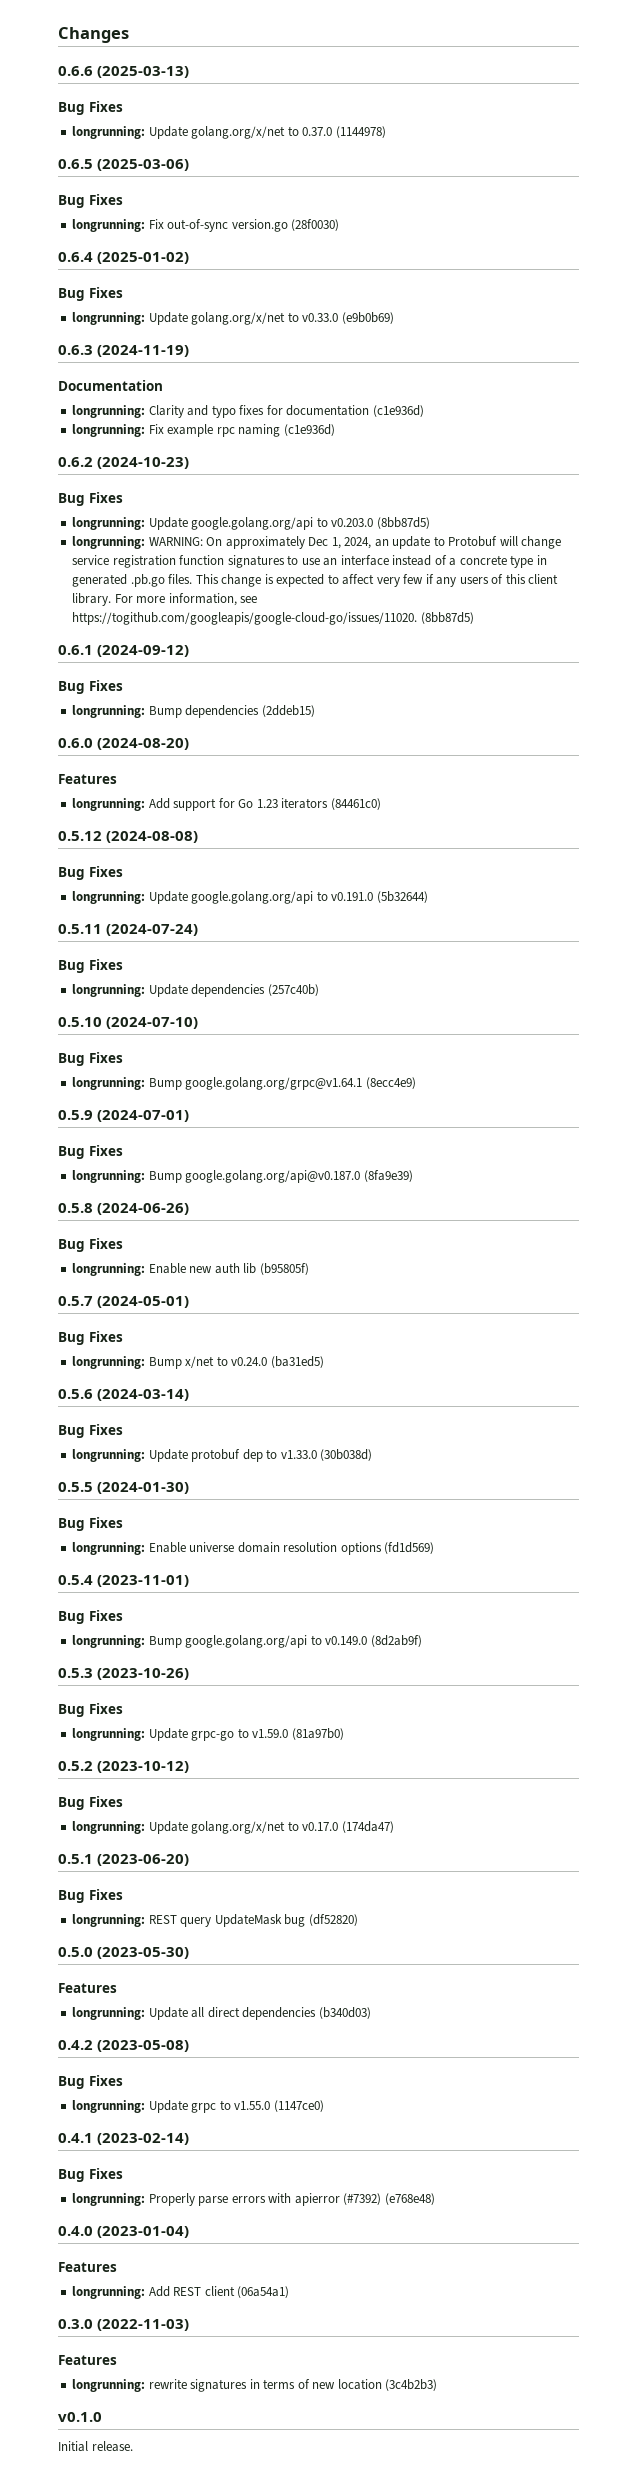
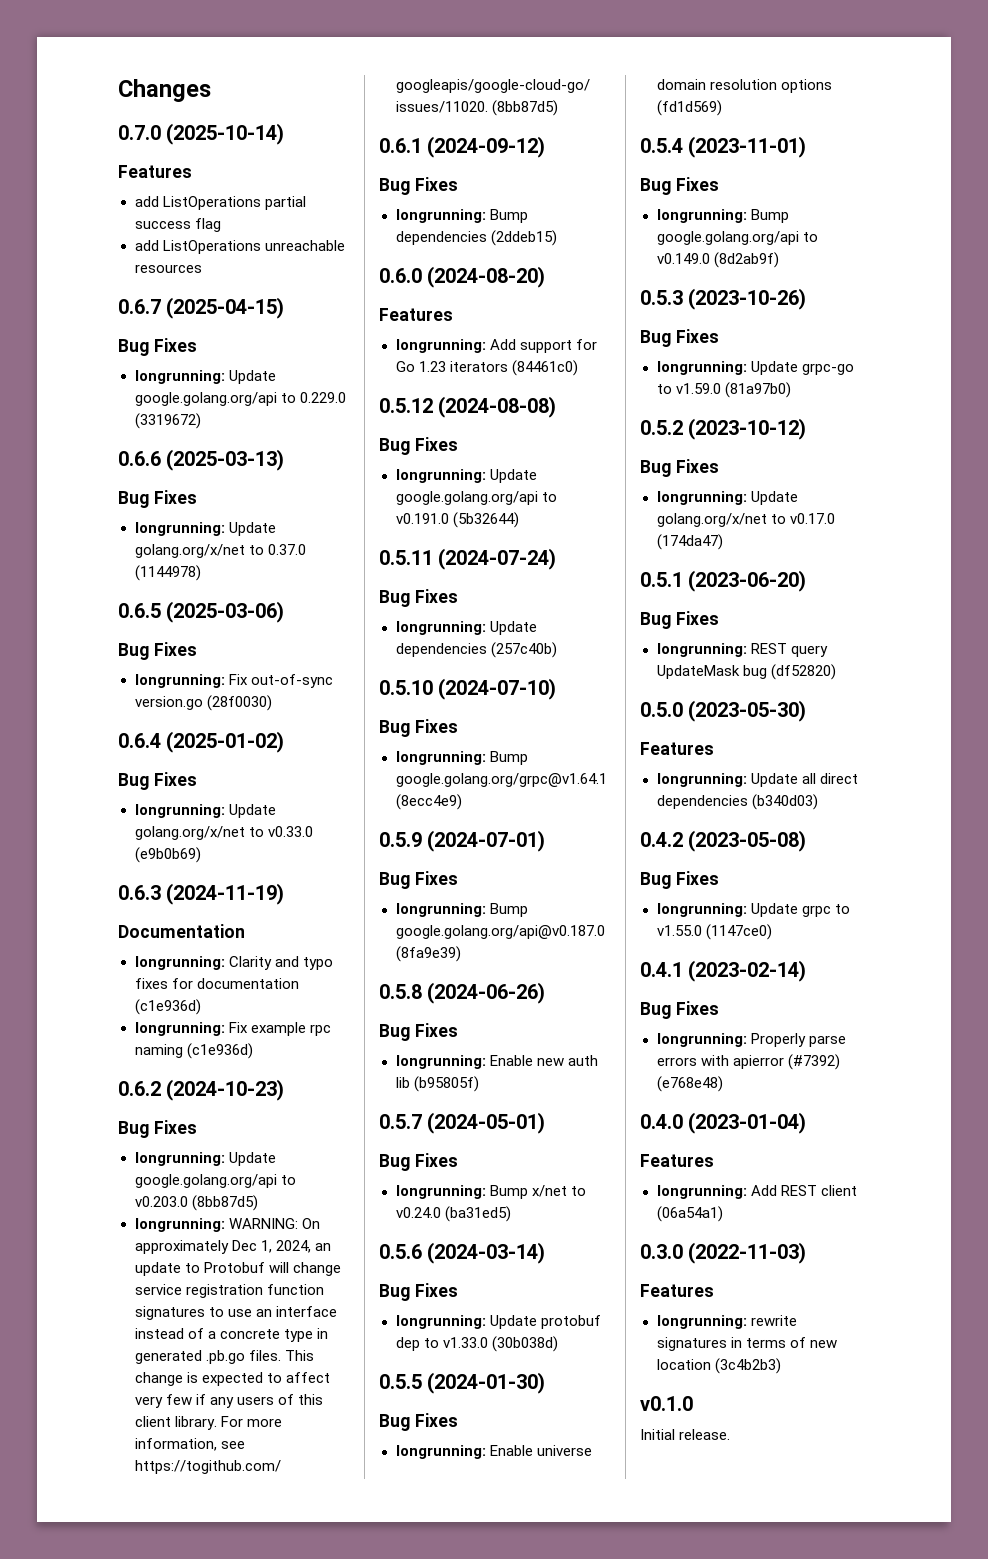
+ 0.7.0 (2025-10-14)
+ Features
+ add ListOperations partial success flag
+ add ListOperations unreachable resources
+ 0.6.7 (2025-04-15)
+ Bug Fixes
+ longrunning: Update google.golang.org/api to 0.229.0 (3319672)

